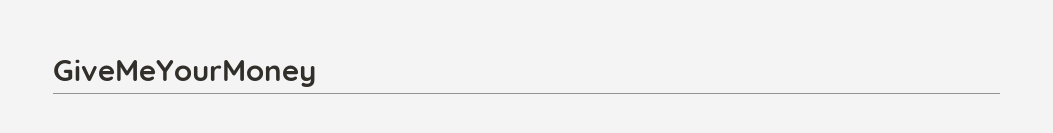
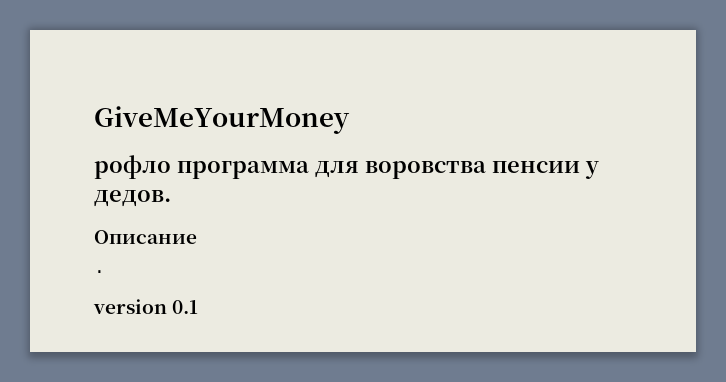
+ рофло программа для воровства пенсии у дедов.
+ Описание
+ .
+ version 0.1

